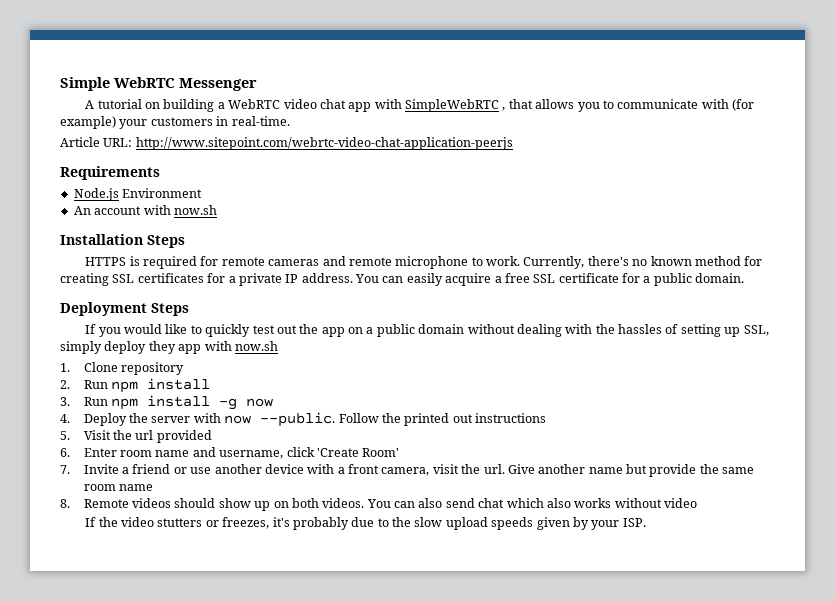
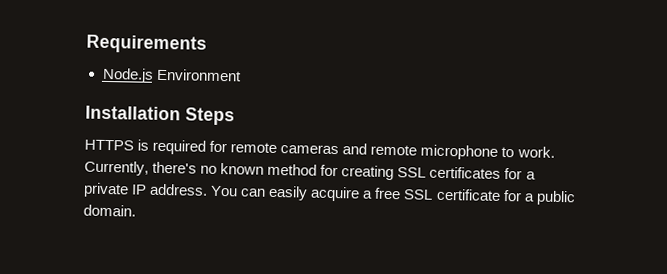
- Simple WebRTC Messenger
- A tutorial on building a WebRTC video chat app with SimpleWebRTC , that allows you to communicate with (for example) your customers in real-time.
- Article URL: http://www.sitepoint.com/webrtc-video-chat-application-peerjs
- An account with now.sh
- Deployment Steps
- If you would like to quickly test out the app on a public domain without dealing with the hassles of setting up SSL, simply deploy they app with now.sh
- 1. Clone repository
- 2. Run npm install
- 3. Run npm install -g now
- 4. Deploy the server with now --public. Follow the printed out instructions
- 5. Visit the url provided
- 6. Enter room name and username, click 'Create Room'
- 7. Invite a friend or use another device with a front camera, visit the url. Give another name but provide the same room name
- 8. Remote videos should show up on both videos. You can also send chat which also works without video
- If the video stutters or freezes, it's probably due to the slow upload speeds given by your ISP.

